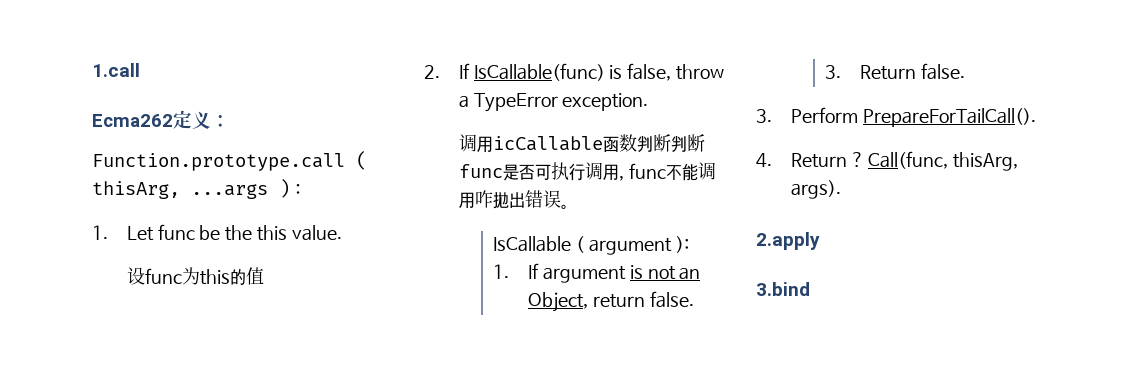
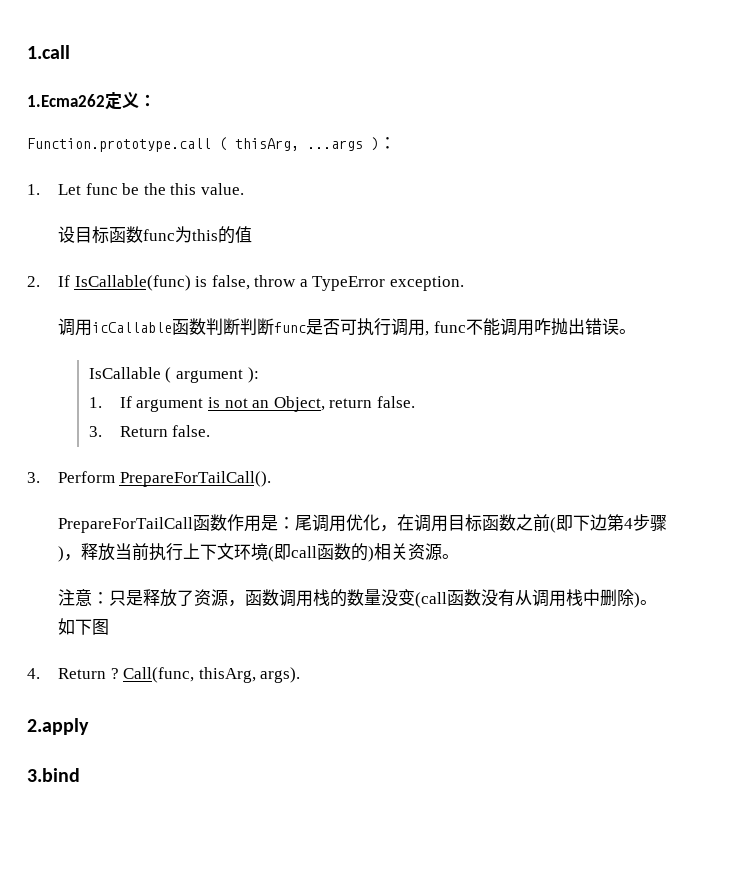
- Ecma262定义：
+ 1.Ecma262定义：
- 设func为this的值
+ 设目标函数func为this的值
+ PrepareForTailCall函数作用是：尾调用优化，在调用目标函数之前(即下边第4步骤)，释放当前执行上下文环境(即call函数的)相关资源。
+ 注意：只是释放了资源，函数调用栈的数量没变(call函数没有从调用栈中删除)。如下图

